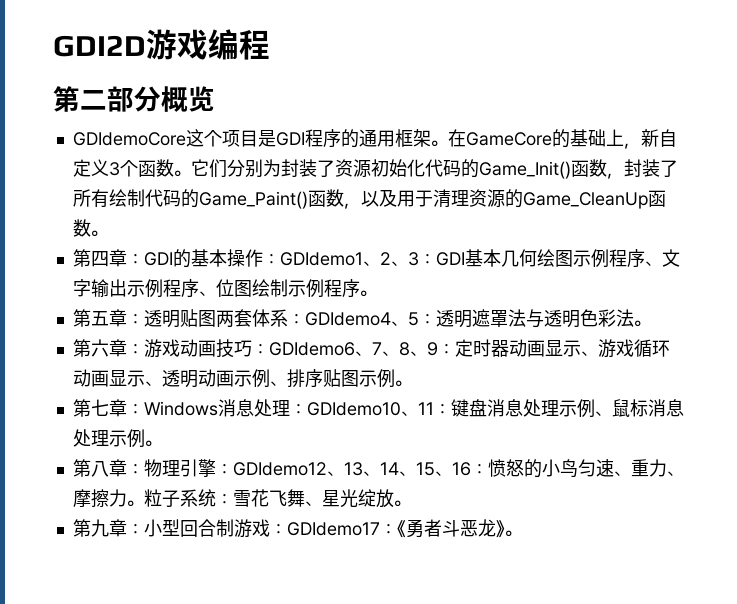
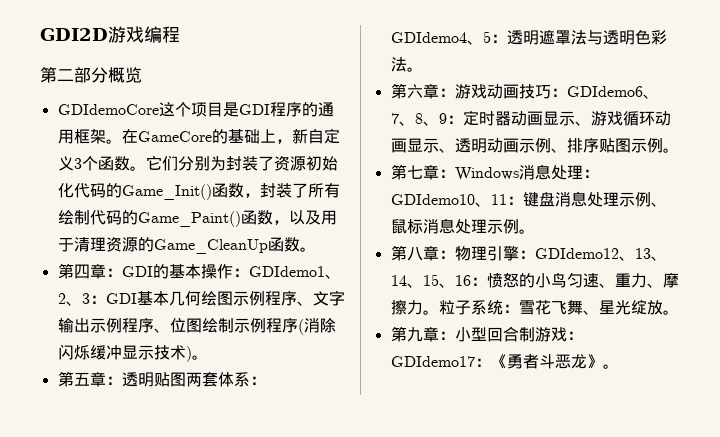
- 第四章：GDI的基本操作：GDIdemo1、2、3：GDI基本几何绘图示例程序、文字输出示例程序、位图绘制示例程序。
+ 第四章：GDI的基本操作：GDIdemo1、2、3：GDI基本几何绘图示例程序、文字输出示例程序、位图绘制示例程序(消除闪烁缓冲显示技术)。

